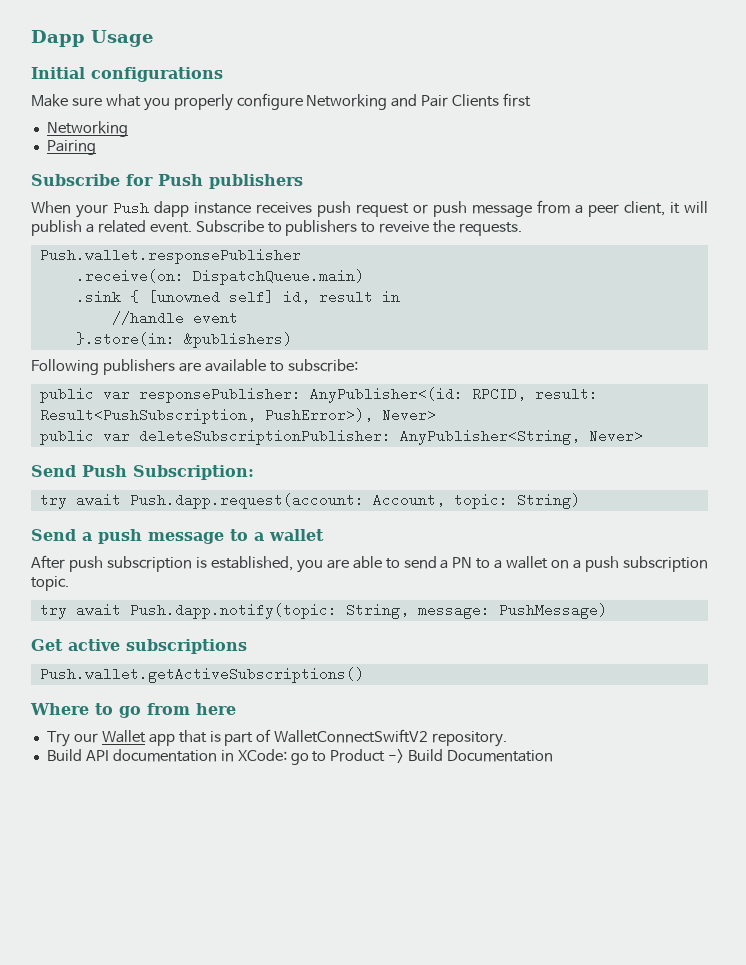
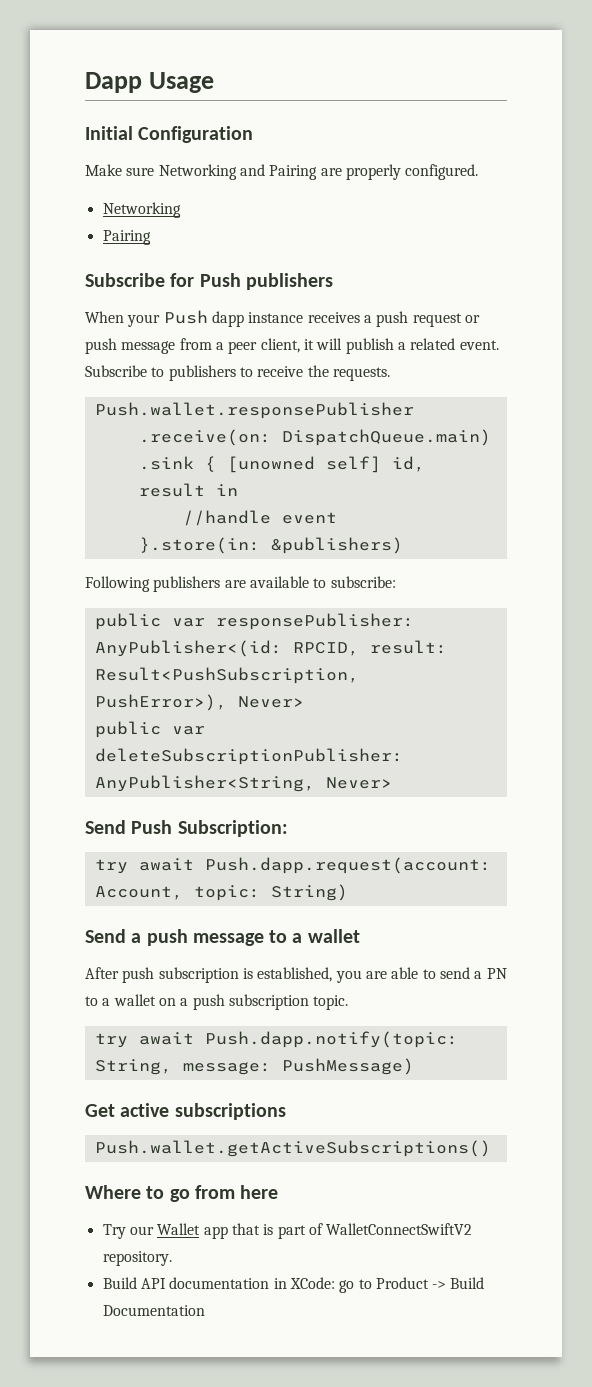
- Initial configurations
+ Initial Configuration
- Make sure what you properly configure Networking and Pair Clients first
+ Make sure Networking and Pairing are properly configured.
- When your Push dapp instance receives push request or push message from a peer client, it will publish a related event.
+ When your Push dapp instance receives a push request or push message from a peer client, it will publish a related event.
- Subscribe to publishers to reveive the requests.
+ Subscribe to publishers to receive the requests.

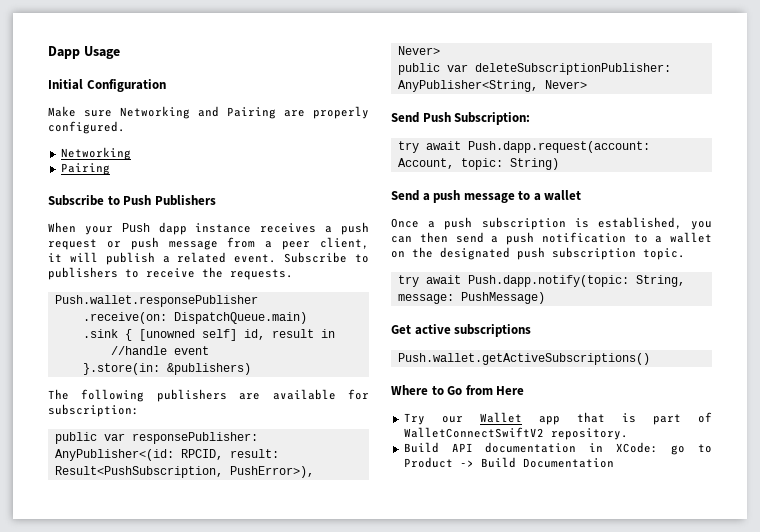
- Subscribe for Push publishers
+ Subscribe to Push Publishers
- Following publishers are available to subscribe:
+ The following publishers are available for subscription:
- After push subscription is established, you are able to send a PN to a wallet on a push subscription topic.
+ Once a push subscription is established, you can then send a push notification to a wallet on the designated push subscription topic.
- Where to go from here
+ Where to Go from Here

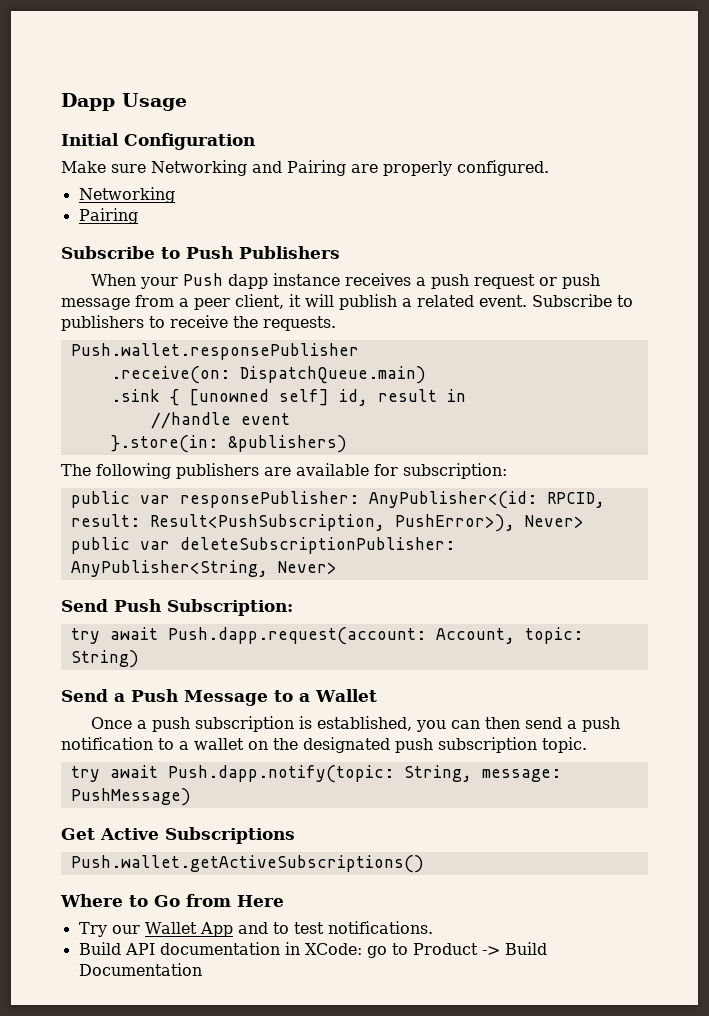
- Send a push message to a wallet
+ Send a Push Message to a Wallet
- Get active subscriptions
+ Get Active Subscriptions
- Try our Wallet app that is part of WalletConnectSwiftV2 repository.
+ Try our Wallet App and to test notifications.

